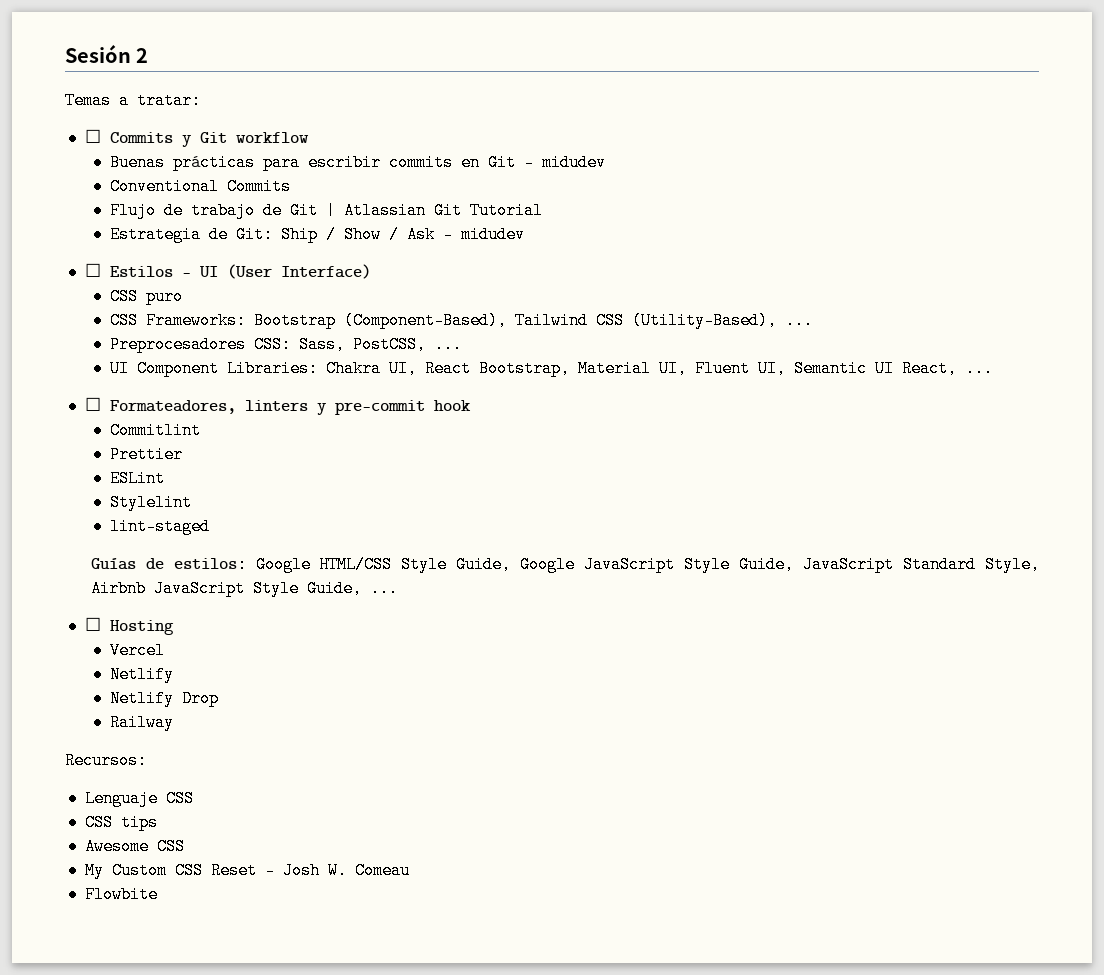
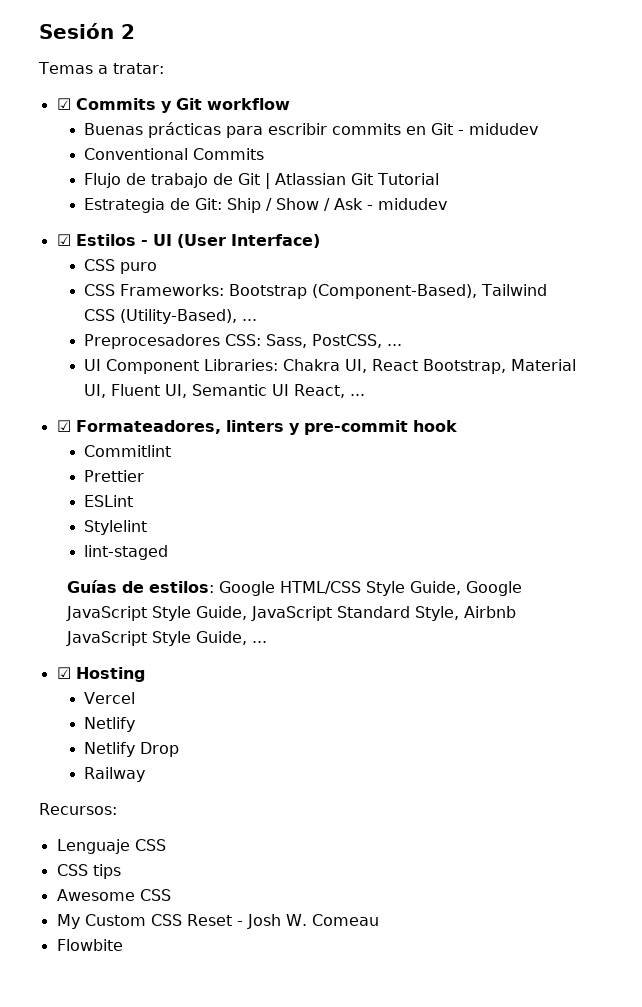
- ☐ Commits y Git workflow
+ ☑ Commits y Git workflow
- ☐ Estilos - UI (User Interface)
+ ☑ Estilos - UI (User Interface)
- ☐ Formateadores, linters y pre-commit hook
+ ☑ Formateadores, linters y pre-commit hook
- ☐ Hosting
+ ☑ Hosting

